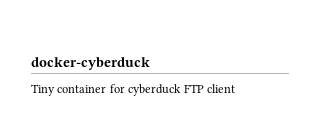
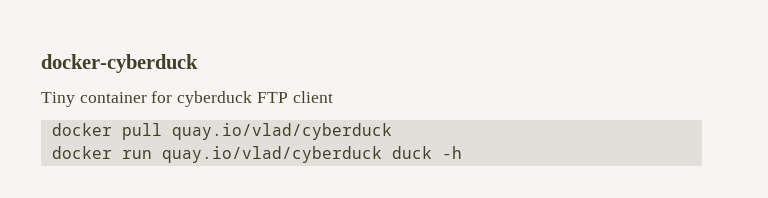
+ docker pull quay.io/vlad/cyberduck
+ docker run quay.io/vlad/cyberduck duck -h

